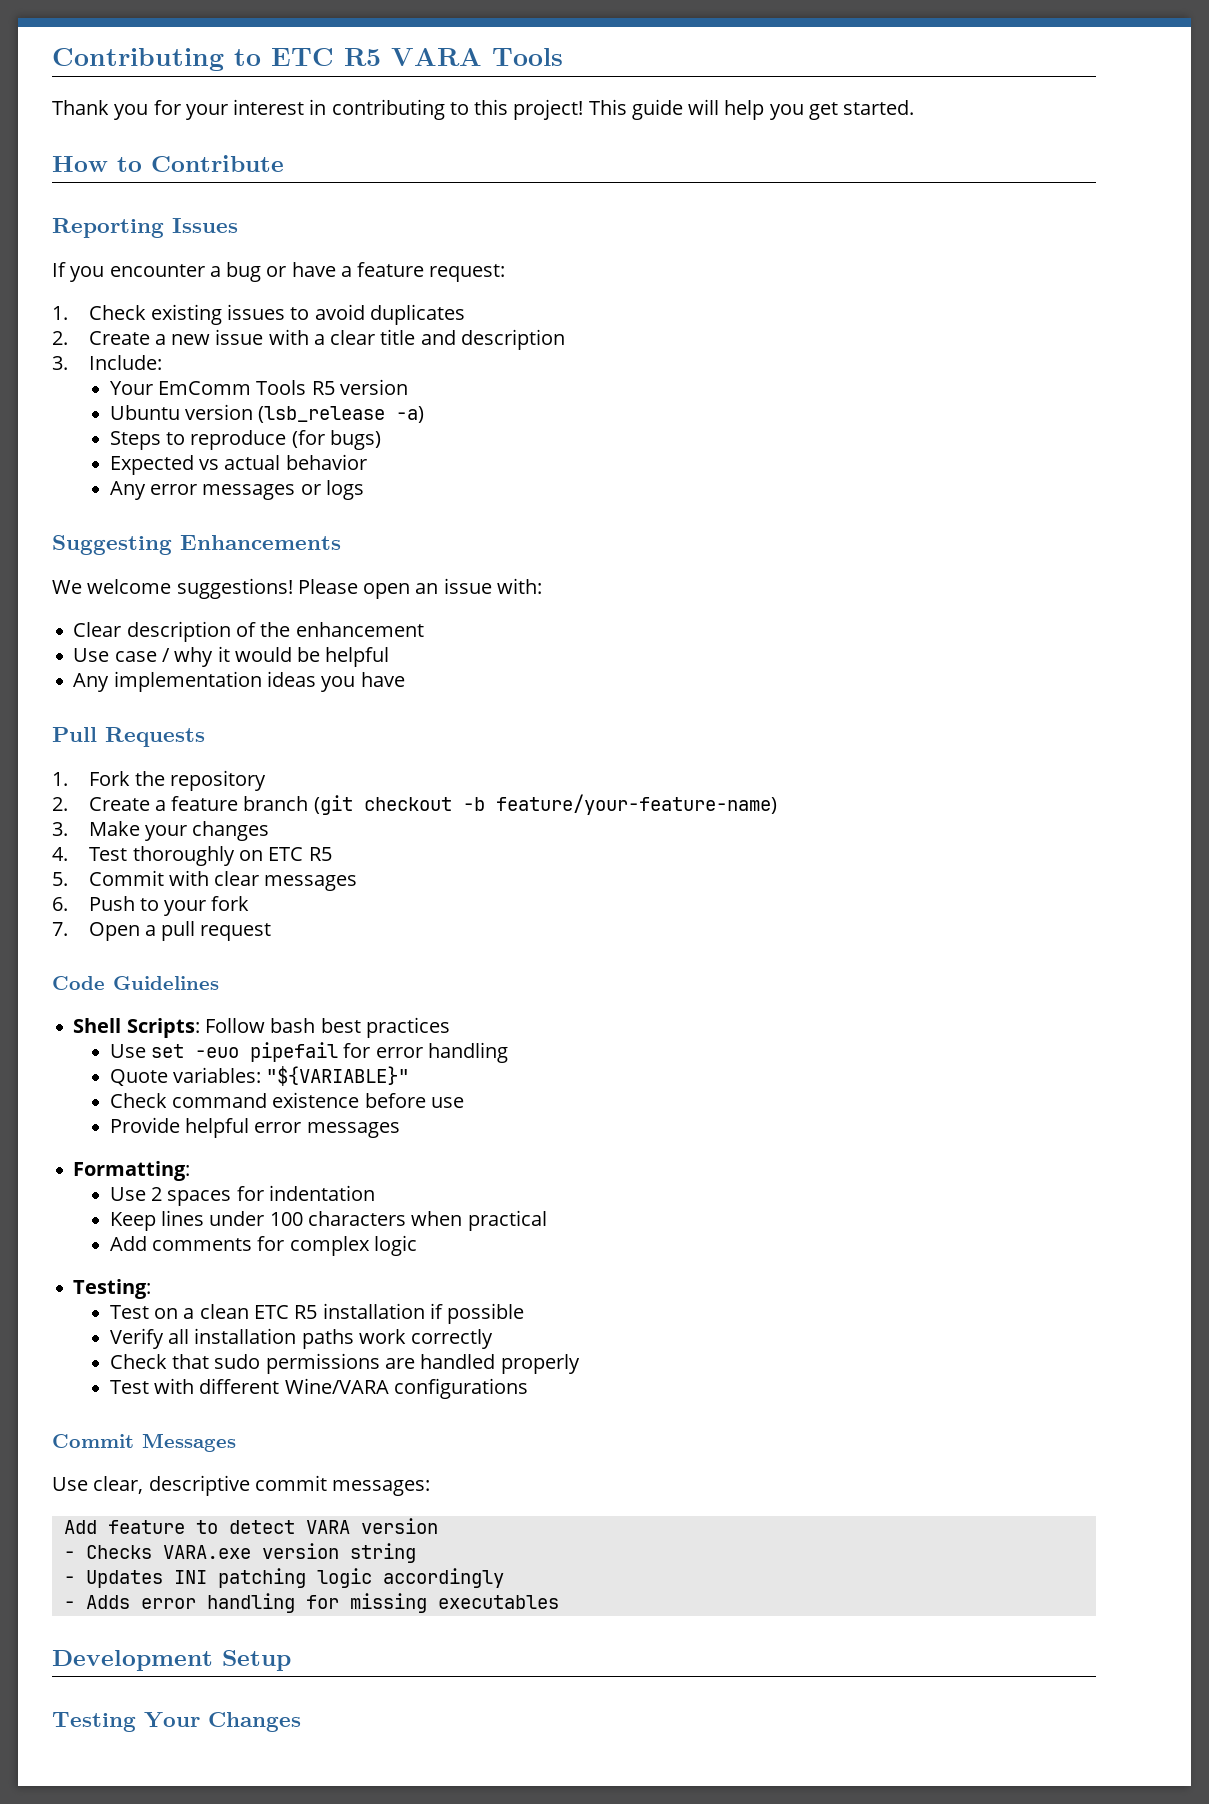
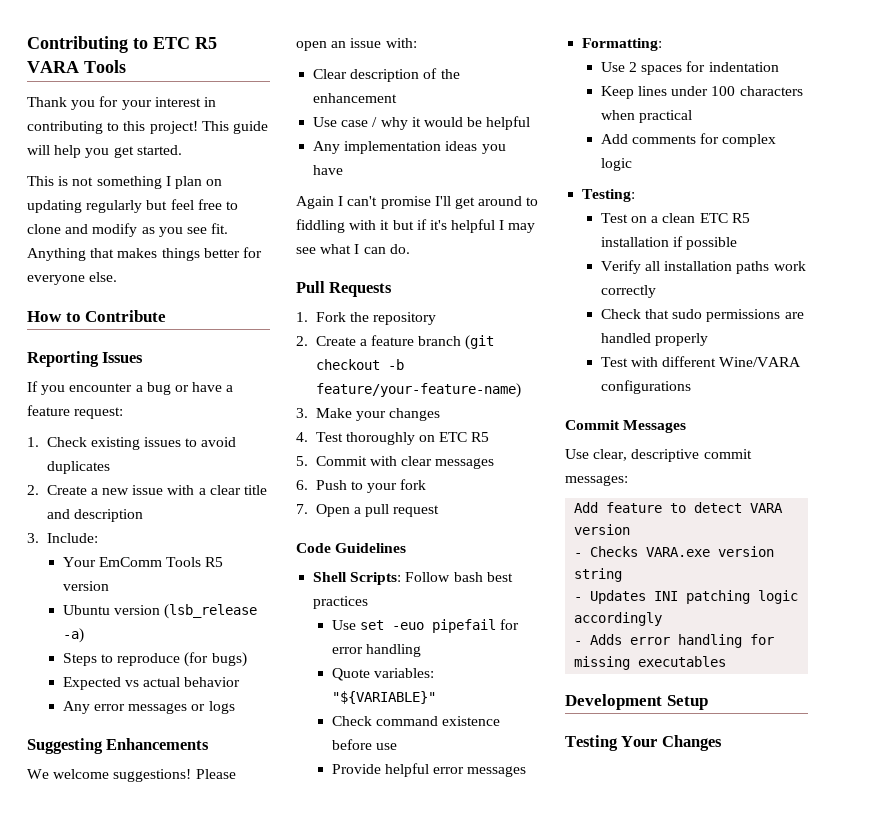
+ This is not something I plan on updating regularly but feel free to clone and modify as you see fit. Anything that makes things better for everyone else.
+ Again I can't promise I'll get around to fiddling with it but if it's helpful I may see what I can do.

